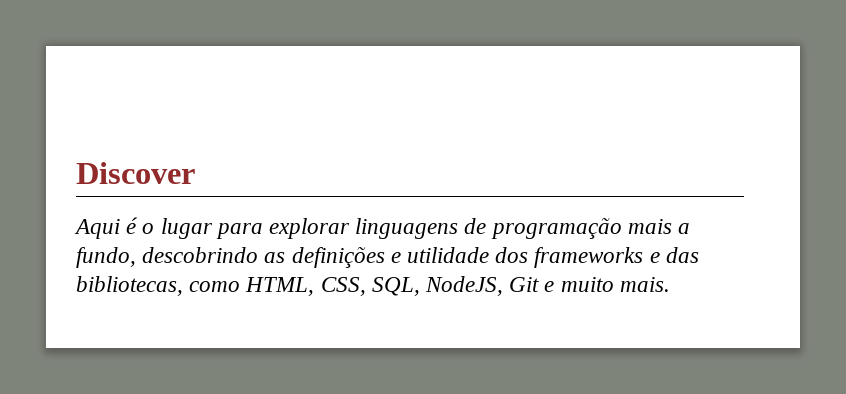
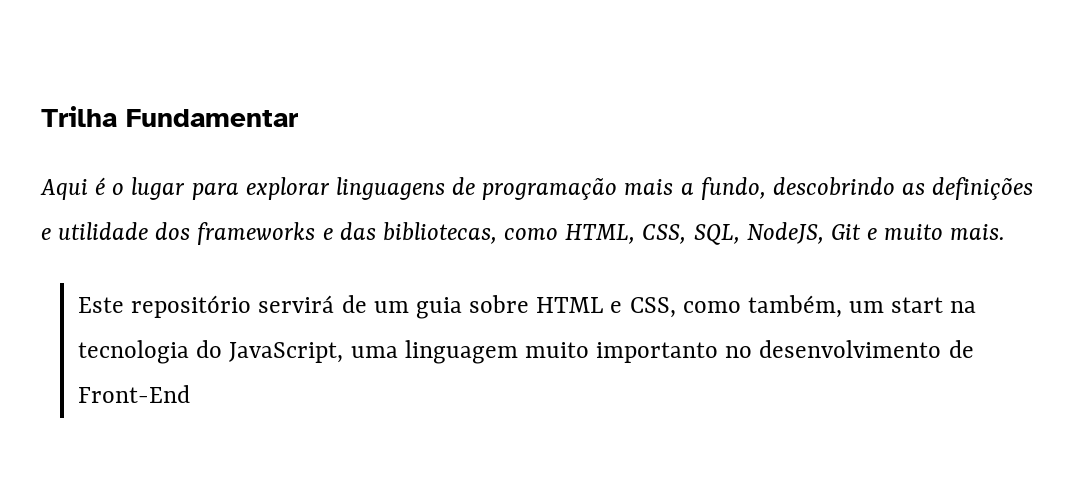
- Discover
+ Trilha Fundamentar
+ Este repositório servirá de um guia sobre HTML e CSS, como também, um start na tecnologia do JavaScript, uma linguagem muito importanto no desenvolvimento de Front-End

